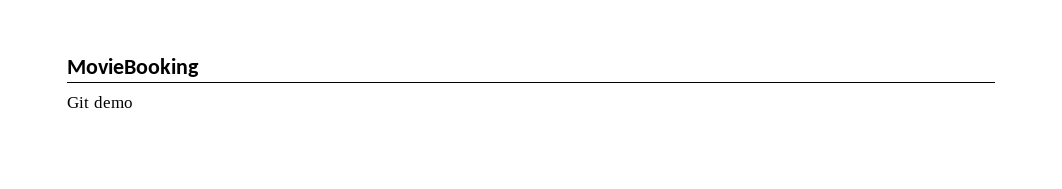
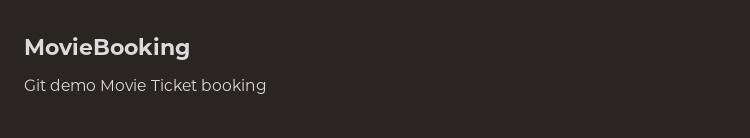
- Git demo
+ Git demo Movie Ticket booking

